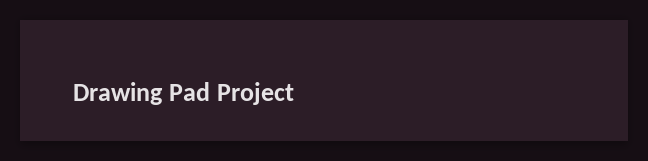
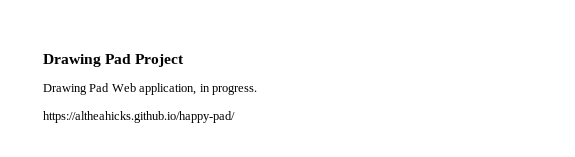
+ Drawing Pad Web application, in progress.
+ https://altheahicks.github.io/happy-pad/

